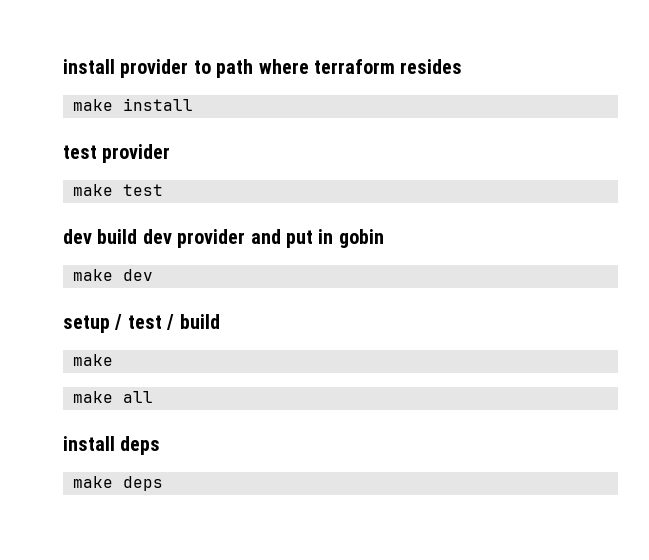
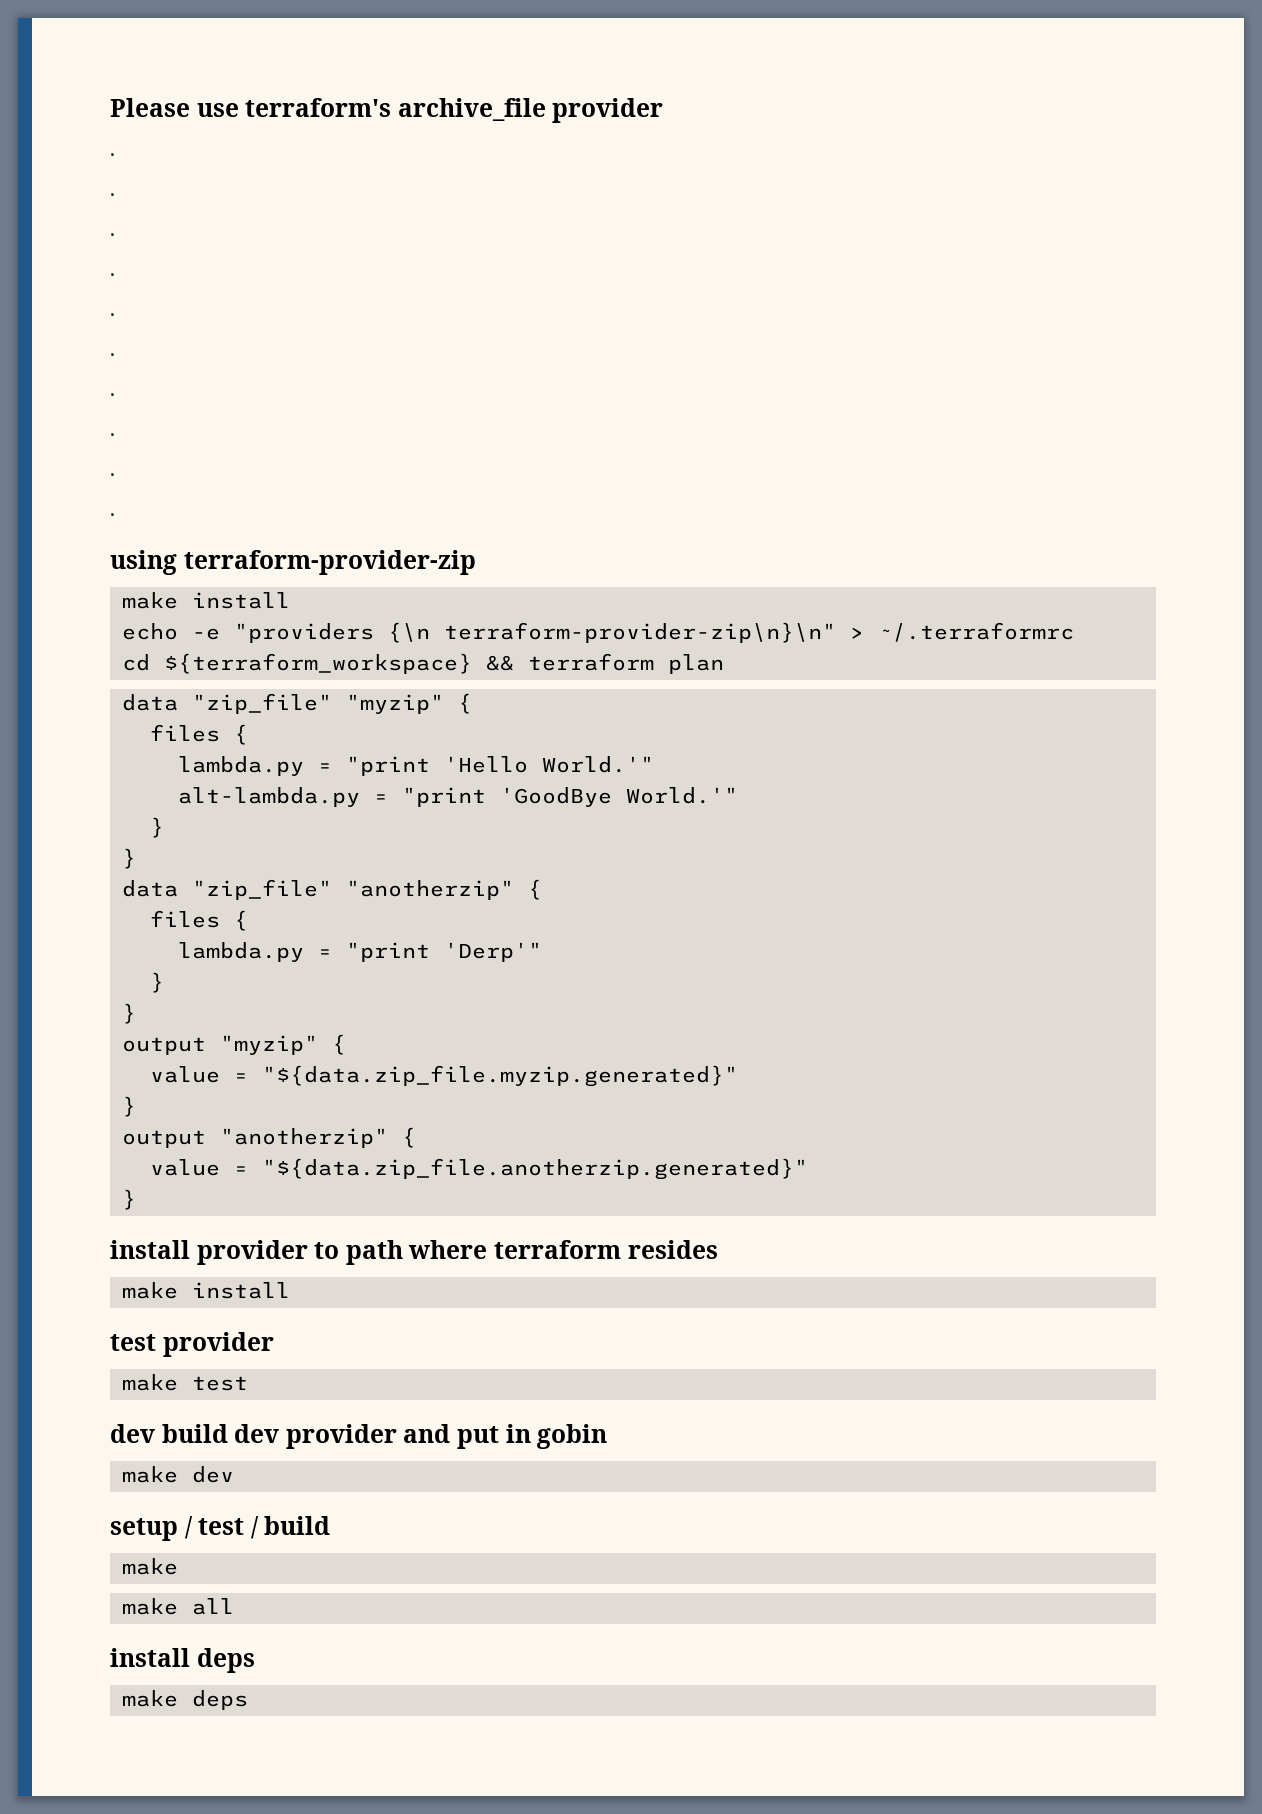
+ Please use terraform's archive_file provider
+ .
+ .
+ .
+ .
+ .
+ .
+ .
+ .
+ .
+ .
+ using terraform-provider-zip
+ make install
+ echo -e "providers {\n terraform-provider-zip\n}\n" > ~/.terraformrc
+ cd ${terraform_workspace} && terraform plan
+ data "zip_file" "myzip" {
+ files {
+ lambda.py = "print 'Hello World.'"
+ alt-lambda.py = "print 'GoodBye World.'"
+ }
+ }
+ data "zip_file" "anotherzip" {
+ files {
+ lambda.py = "print 'Derp'"
+ }
+ }
+ output "myzip" {
+ value = "${data.zip_file.myzip.generated}"
+ }
+ output "anotherzip" {
+ value = "${data.zip_file.anotherzip.generated}"
+ }

